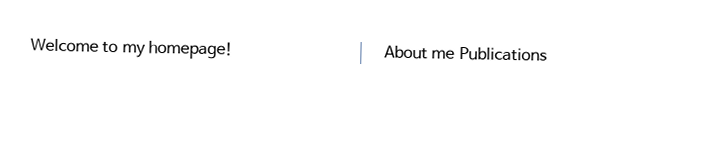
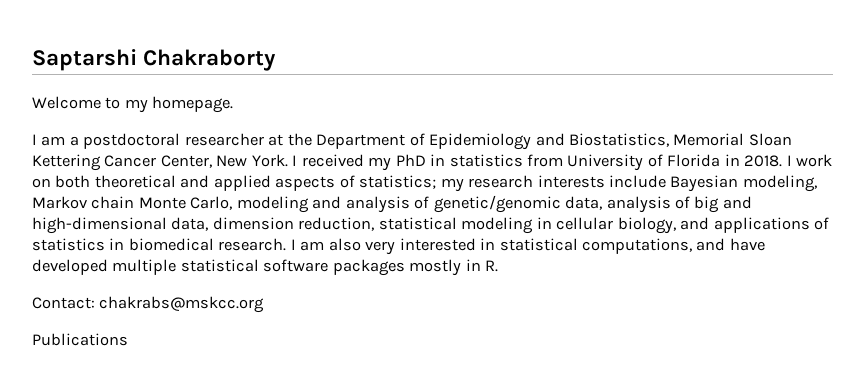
+ Saptarshi Chakraborty
- Welcome to my homepage!
- About me Publications
+ Welcome to my homepage.
+ I am a postdoctoral researcher at the Department of Epidemiology and Biostatistics, Memorial Sloan Kettering Cancer Center, New York. I received my PhD in statistics from University of Florida in 2018. I work on both theoretical and applied aspects of statistics; my research interests include Bayesian modeling, Markov chain Monte Carlo, modeling and analysis of genetic/genomic data, analysis of big and high-dimensional data, dimension reduction, statistical modeling in cellular biology, and applications of statistics in biomedical research. I am also very interested in statistical computations, and have developed multiple statistical software packages mostly in R.
+ Contact: chakrabs@mskcc.org
+ Publications

